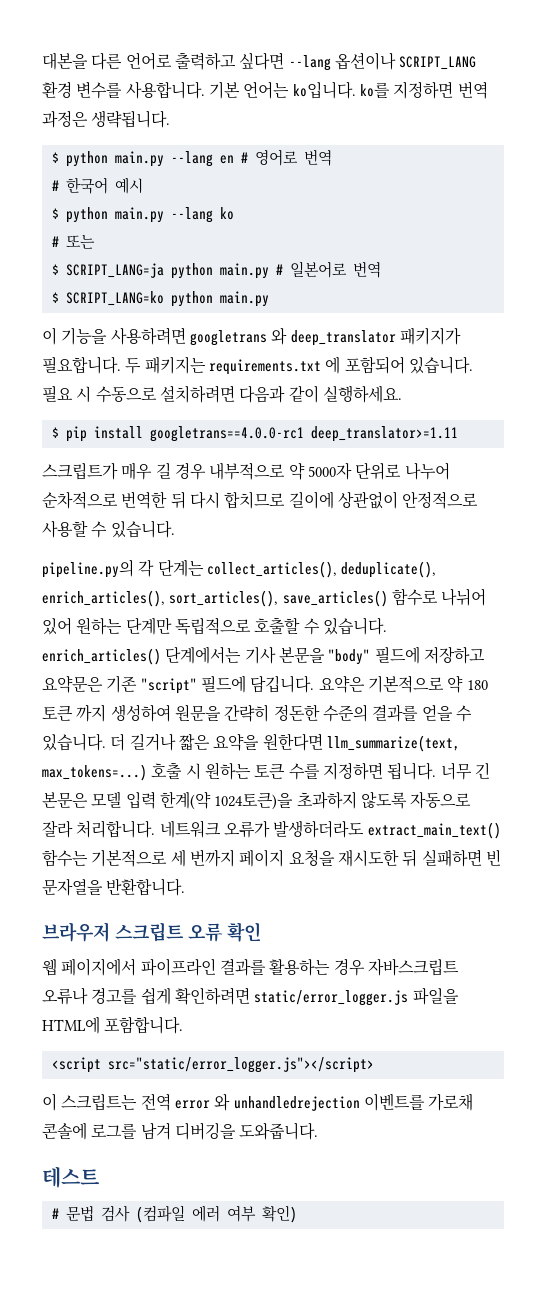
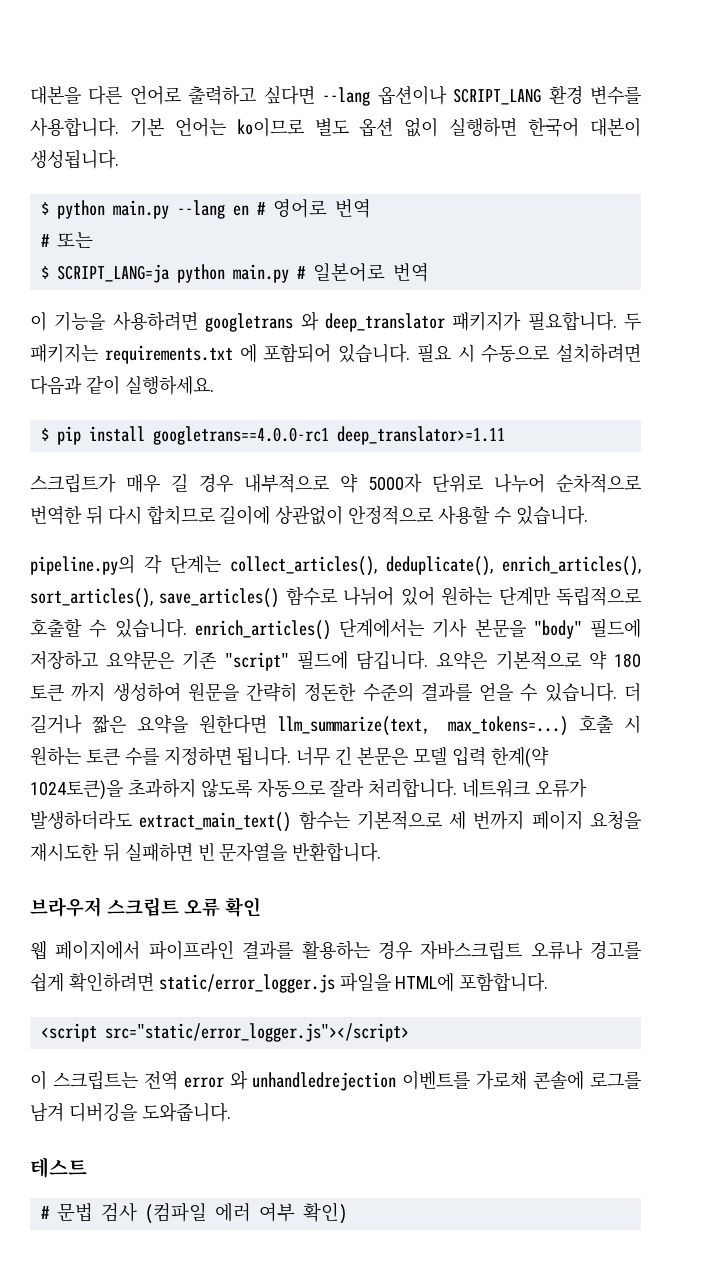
- 기본 언어는 ko입니다. ko를 지정하면 번역 과정은 생략됩니다.
+ 기본 언어는 ko이므로 별도 옵션 없이 실행하면 한국어 대본이 생성됩니다.
- # 한국어 예시
- $ python main.py --lang ko
- $ SCRIPT_LANG=ko python main.py

